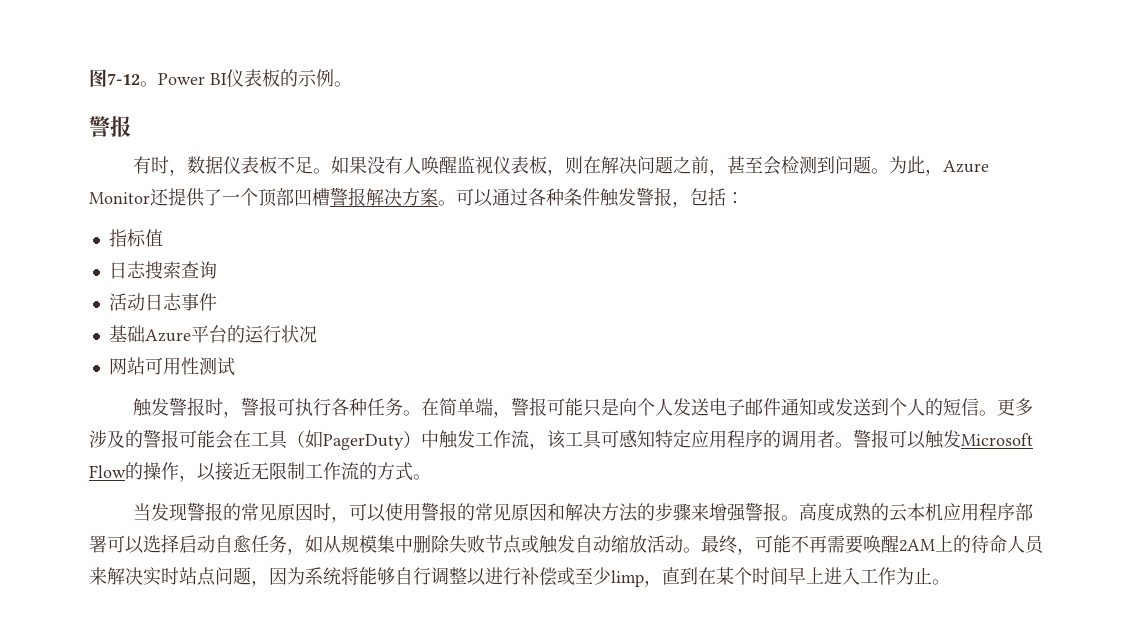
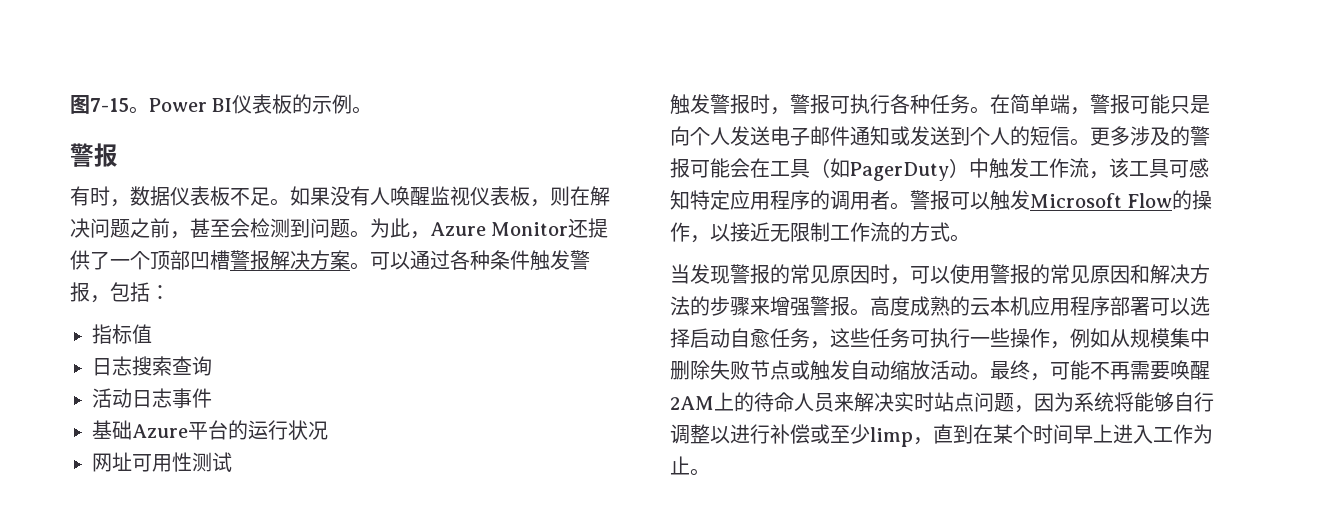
- 图7-12。
+ 图7-15。
- 网站可用性测试
+ 网址可用性测试
- 高度成熟的云本机应用程序部署可以选择启动自愈任务，如从规模集中删除失败节点或触发自动缩放活动。
+ 高度成熟的云本机应用程序部署可以选择启动自愈任务，这些任务可执行一些操作，例如从规模集中删除失败节点或触发自动缩放活动。

